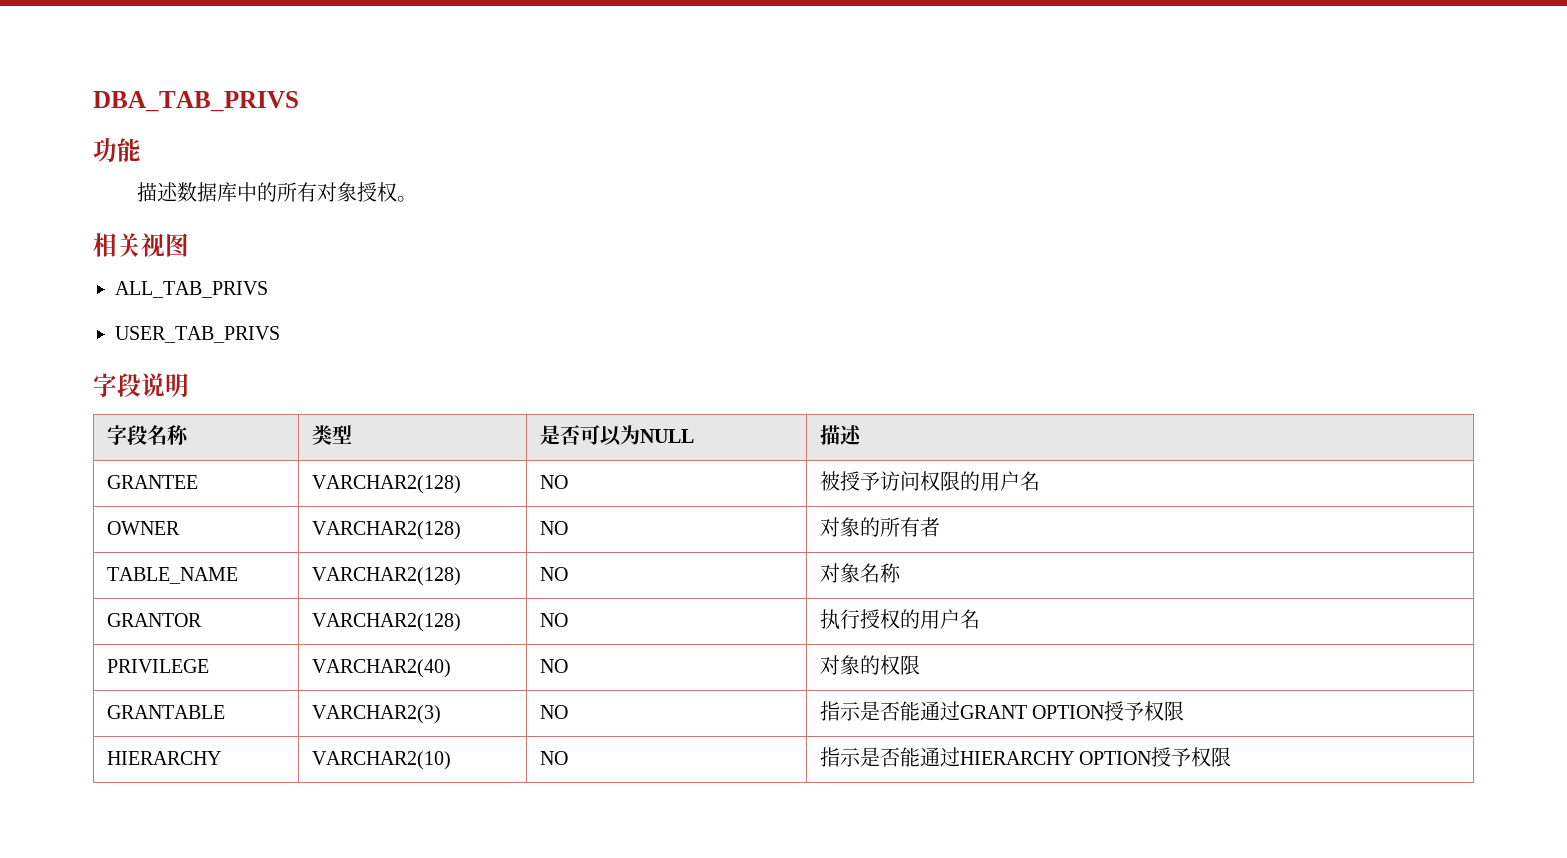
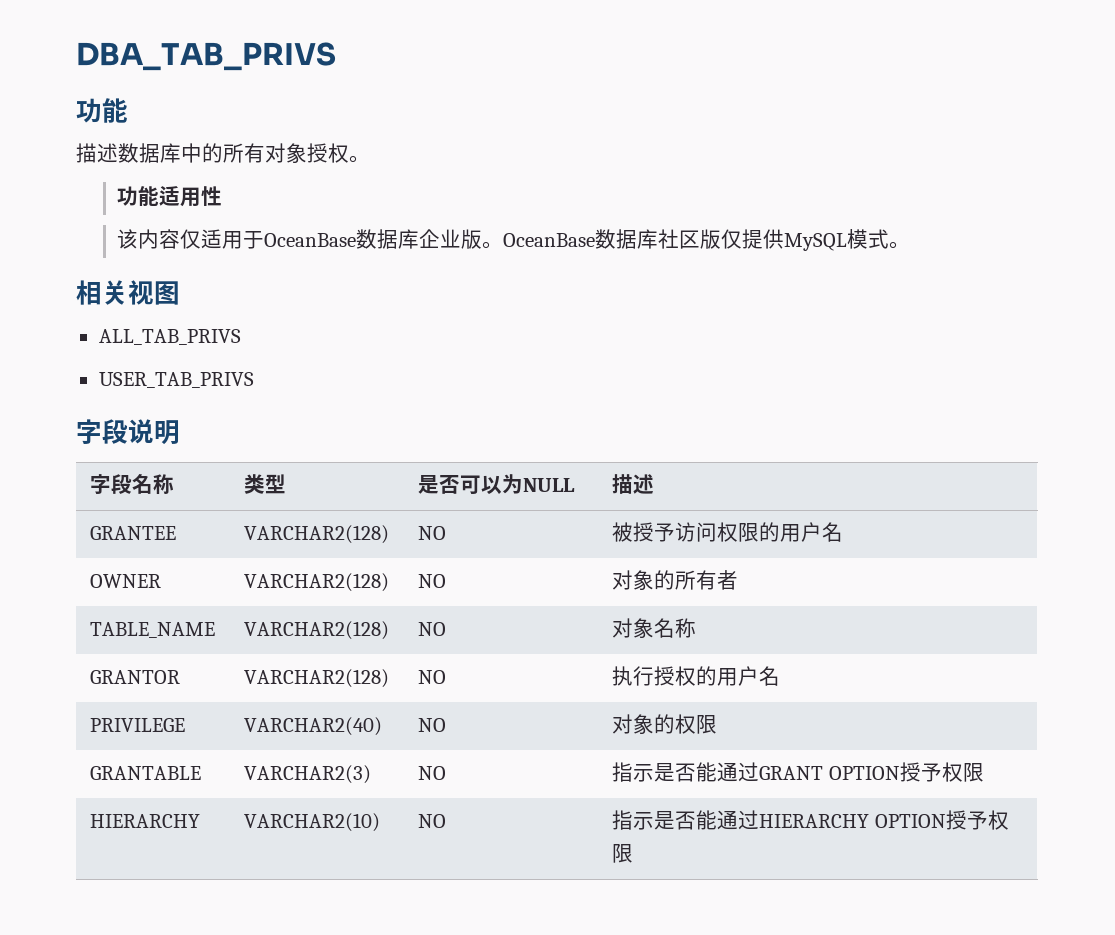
+ 功能适用性
+ 该内容仅适用于OceanBase数据库企业版。OceanBase数据库社区版仅提供MySQL模式。

